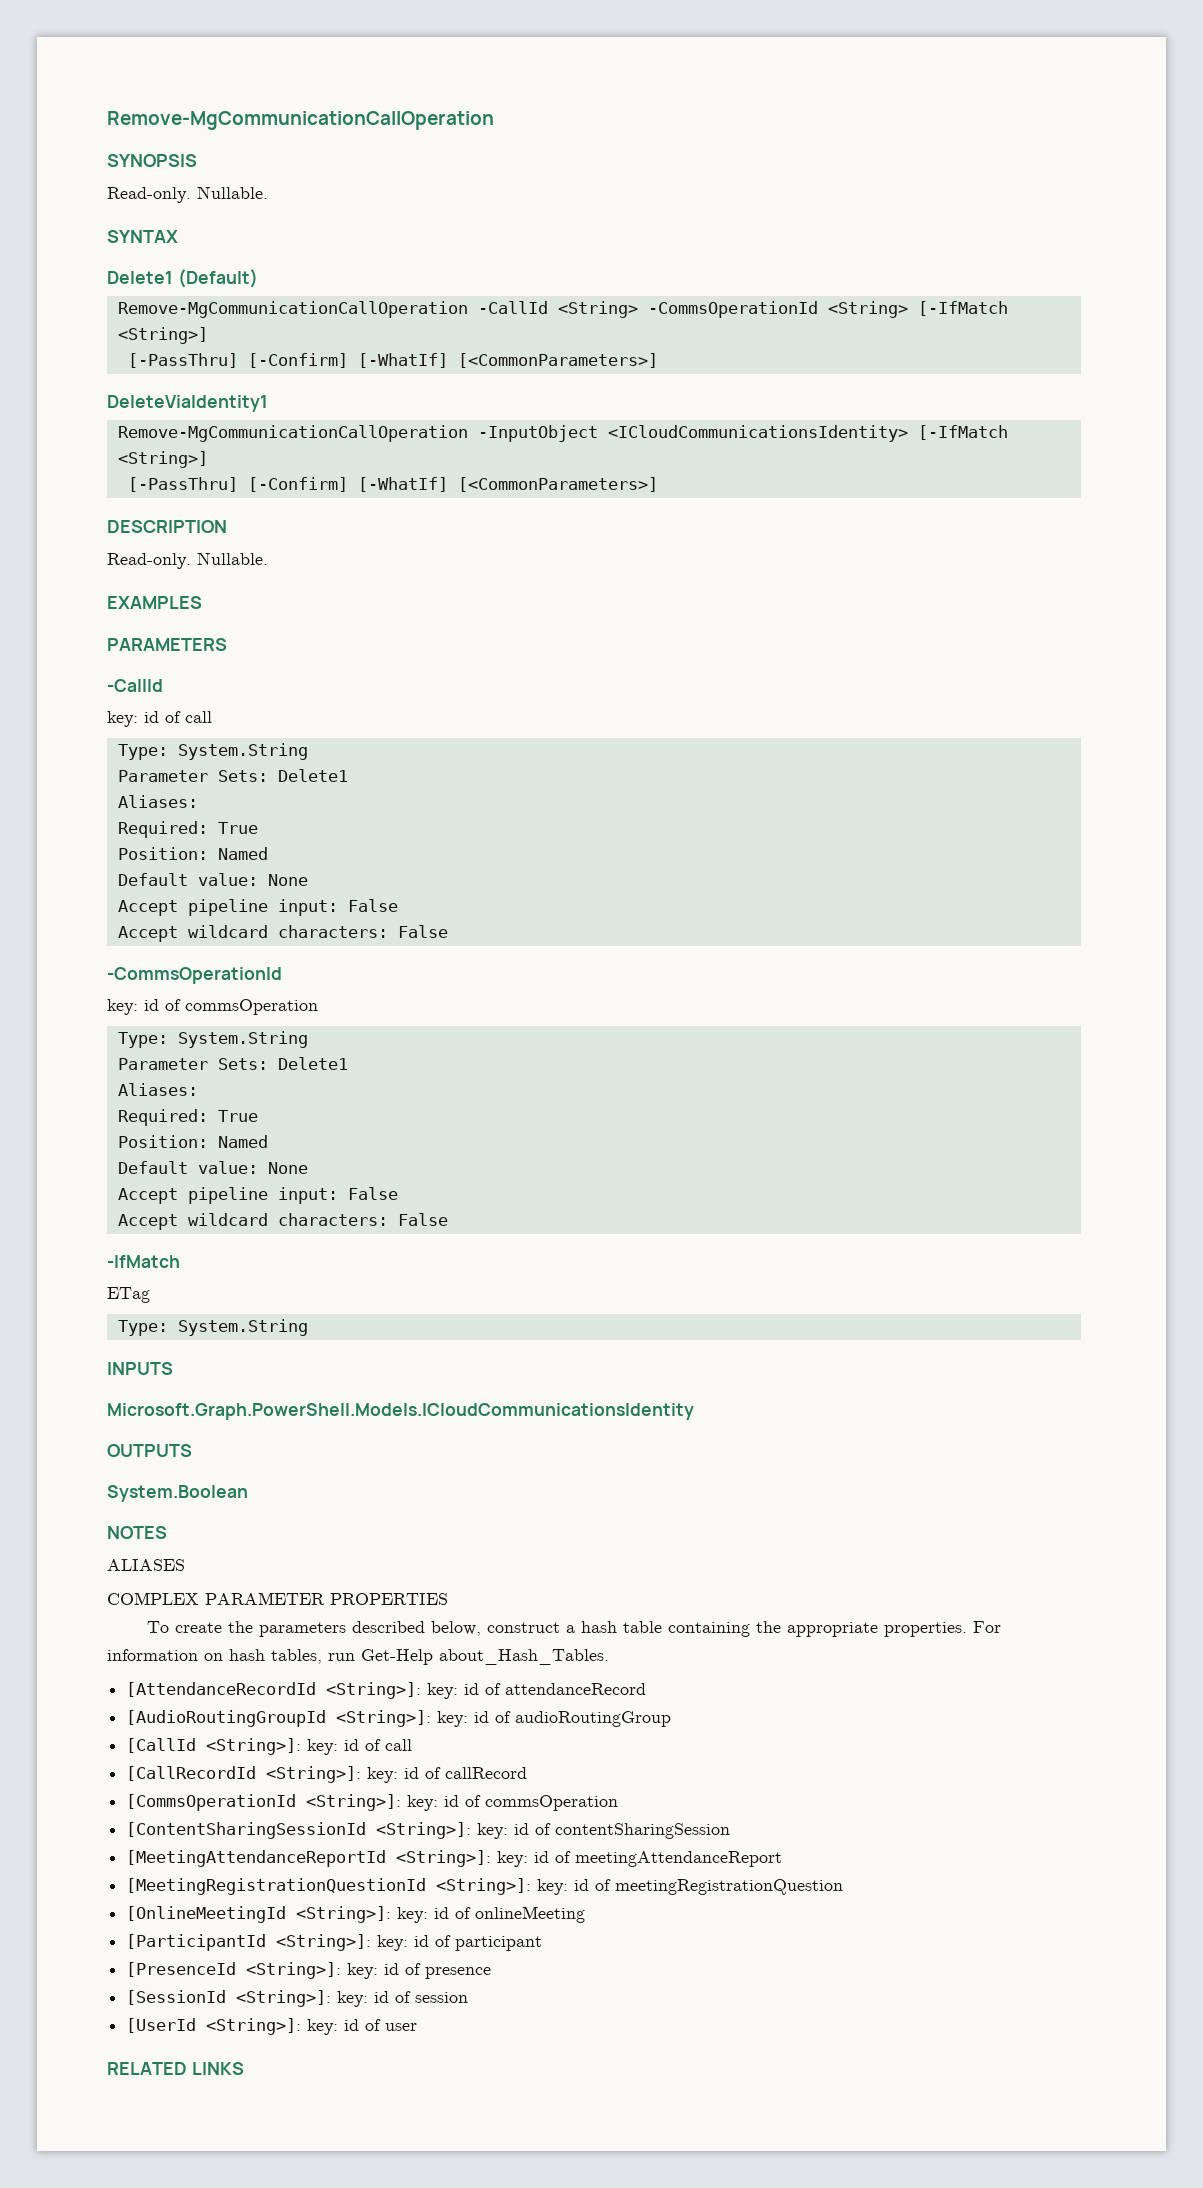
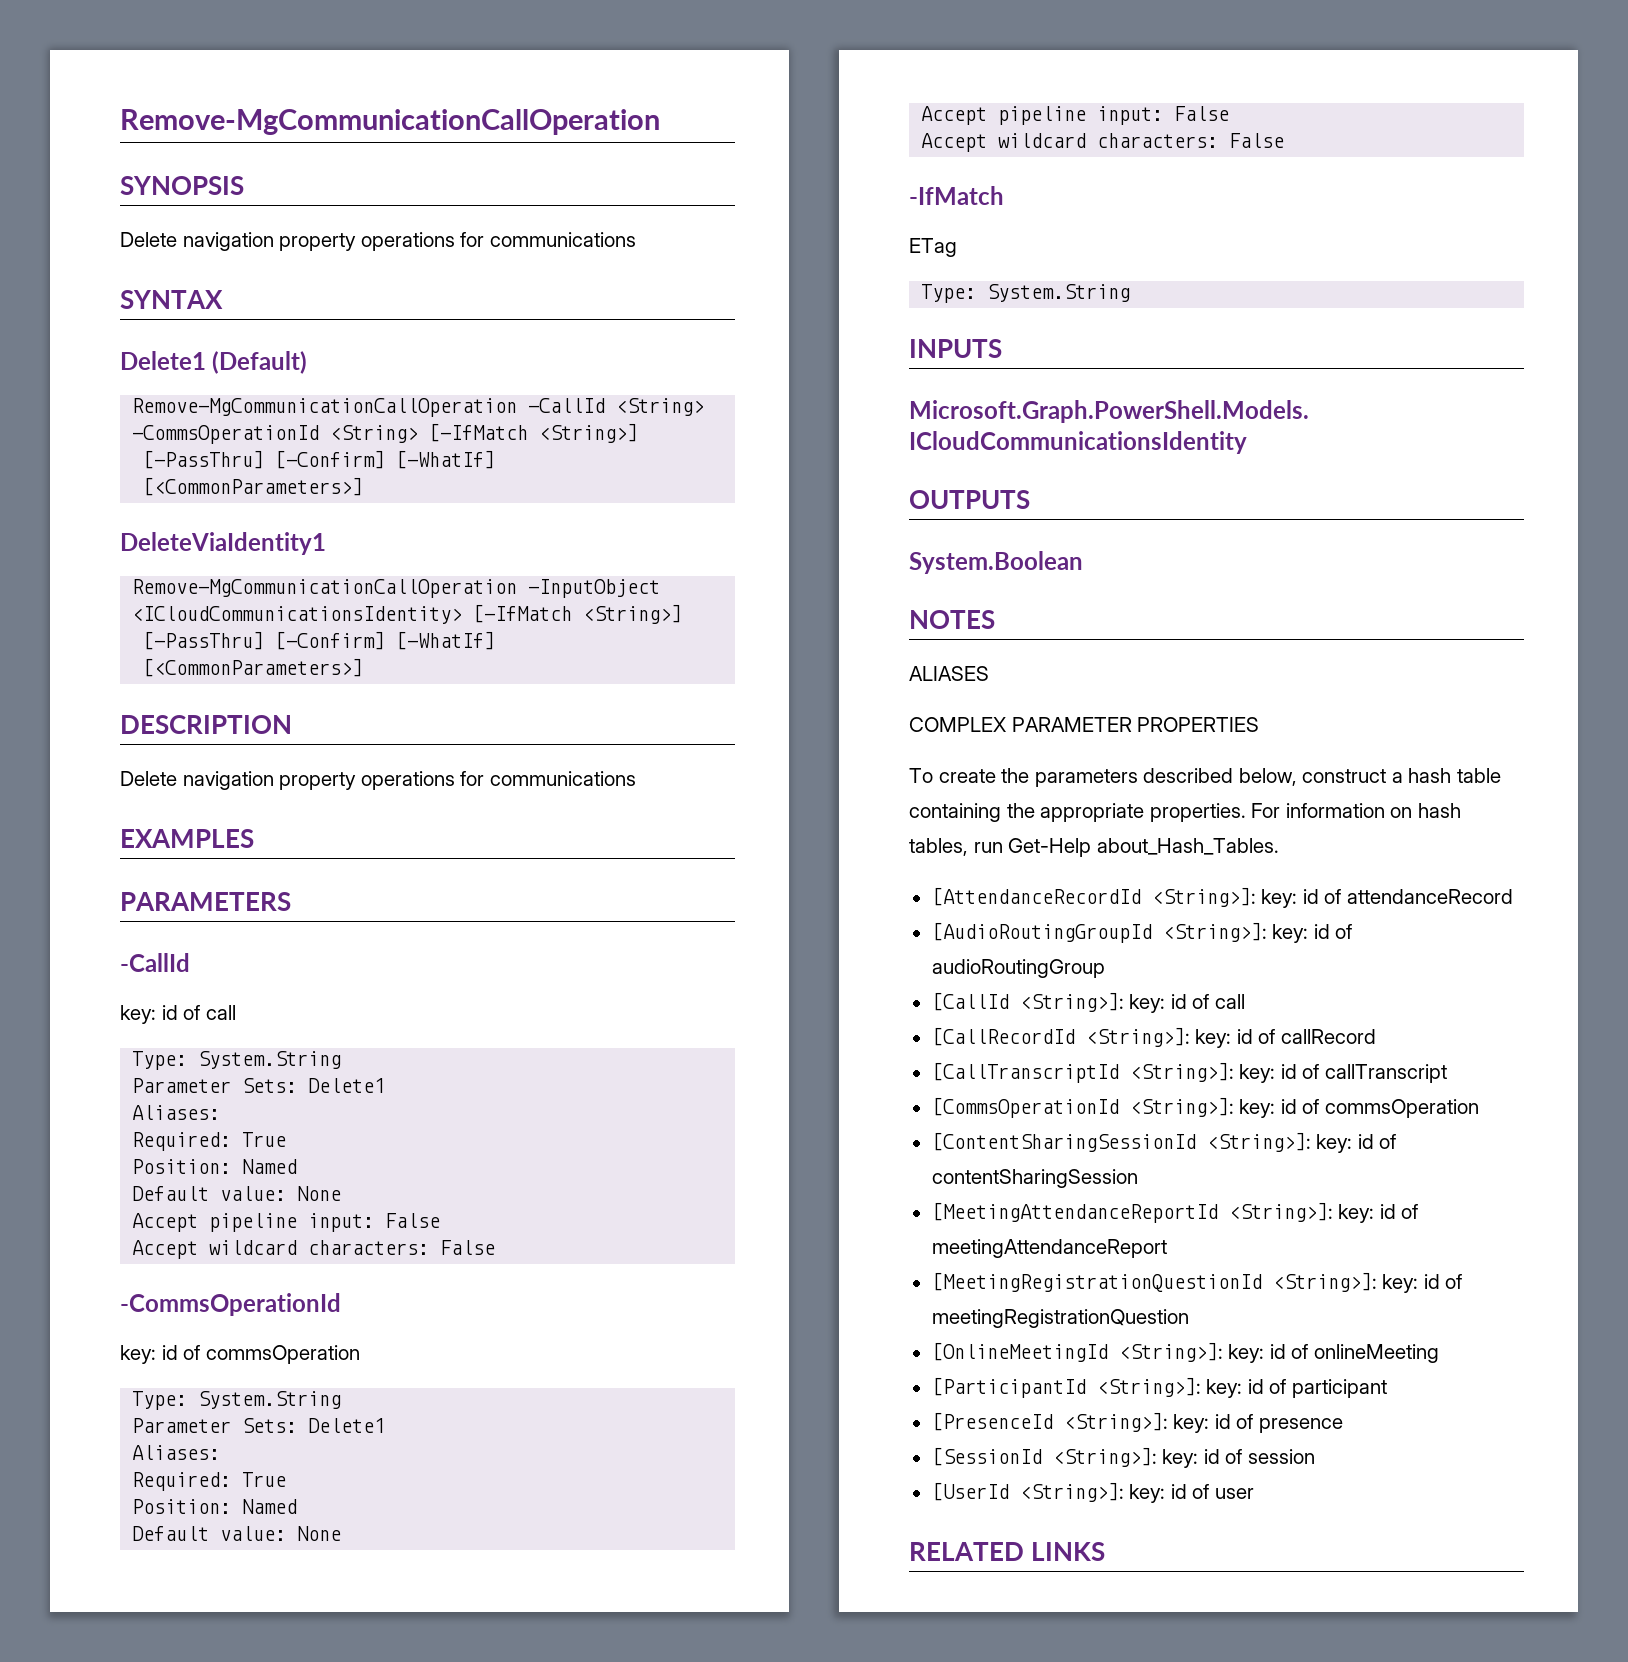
  SYNOPSIS
- Read-only. Nullable.
+ Delete navigation property operations for communications
  DESCRIPTION
- Read-only. Nullable.
+ Delete navigation property operations for communications
+ [CallTranscriptId <String>]: key: id of callTranscript

